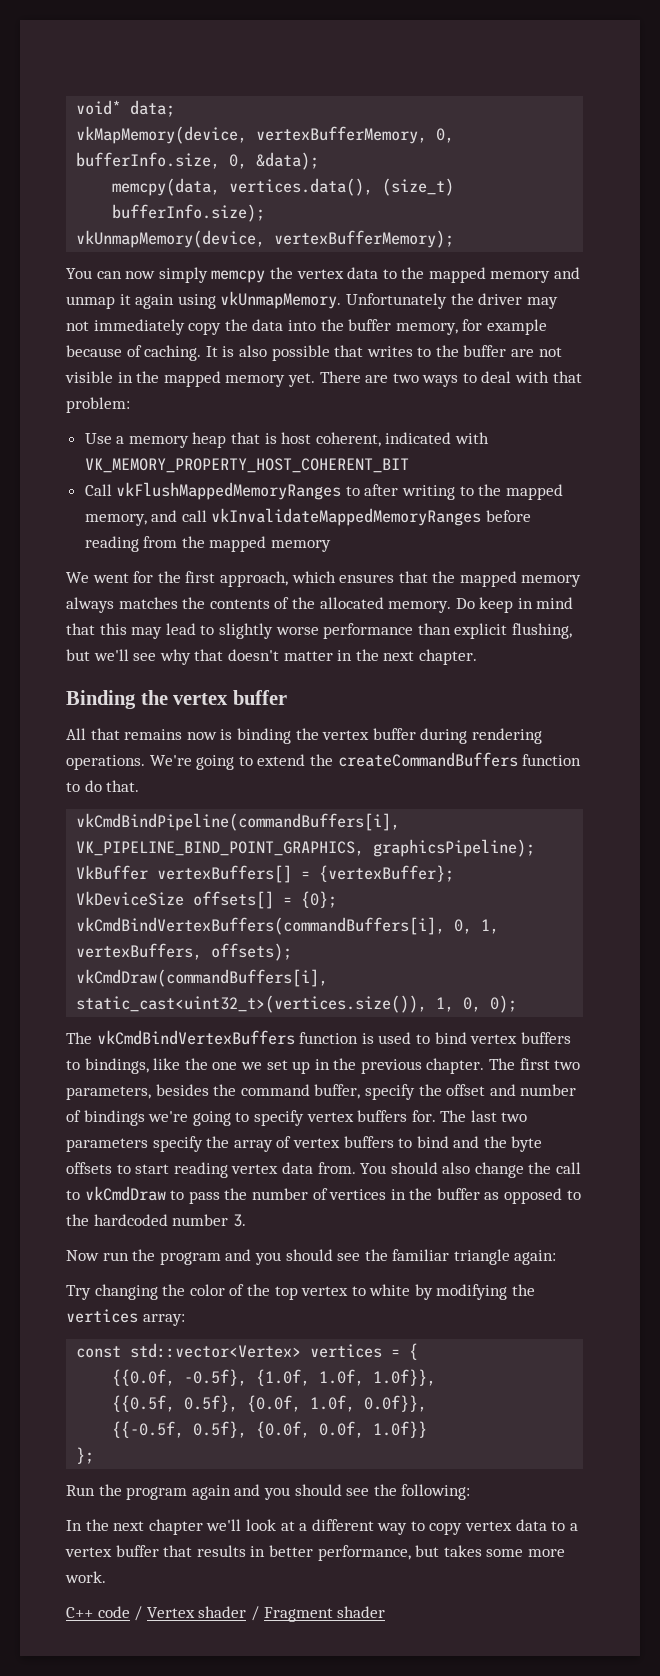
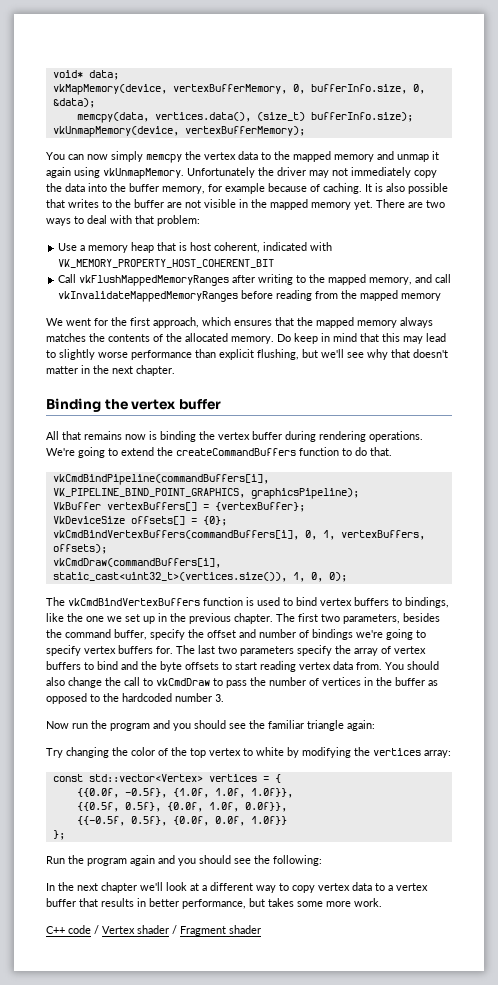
- Call vkFlushMappedMemoryRanges to after writing to the mapped memory, and call vkInvalidateMappedMemoryRanges before reading from the mapped memory
+ Call vkFlushMappedMemoryRanges after writing to the mapped memory, and call vkInvalidateMappedMemoryRanges before reading from the mapped memory

